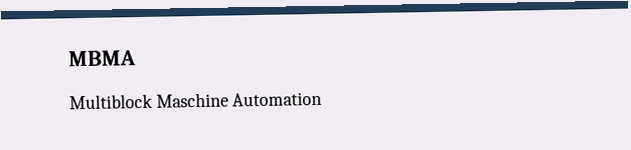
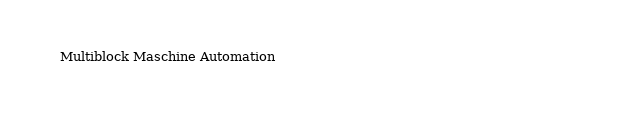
- MBMA

